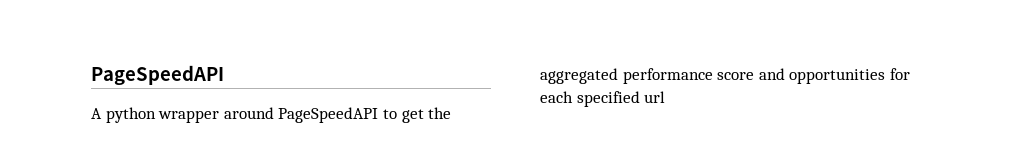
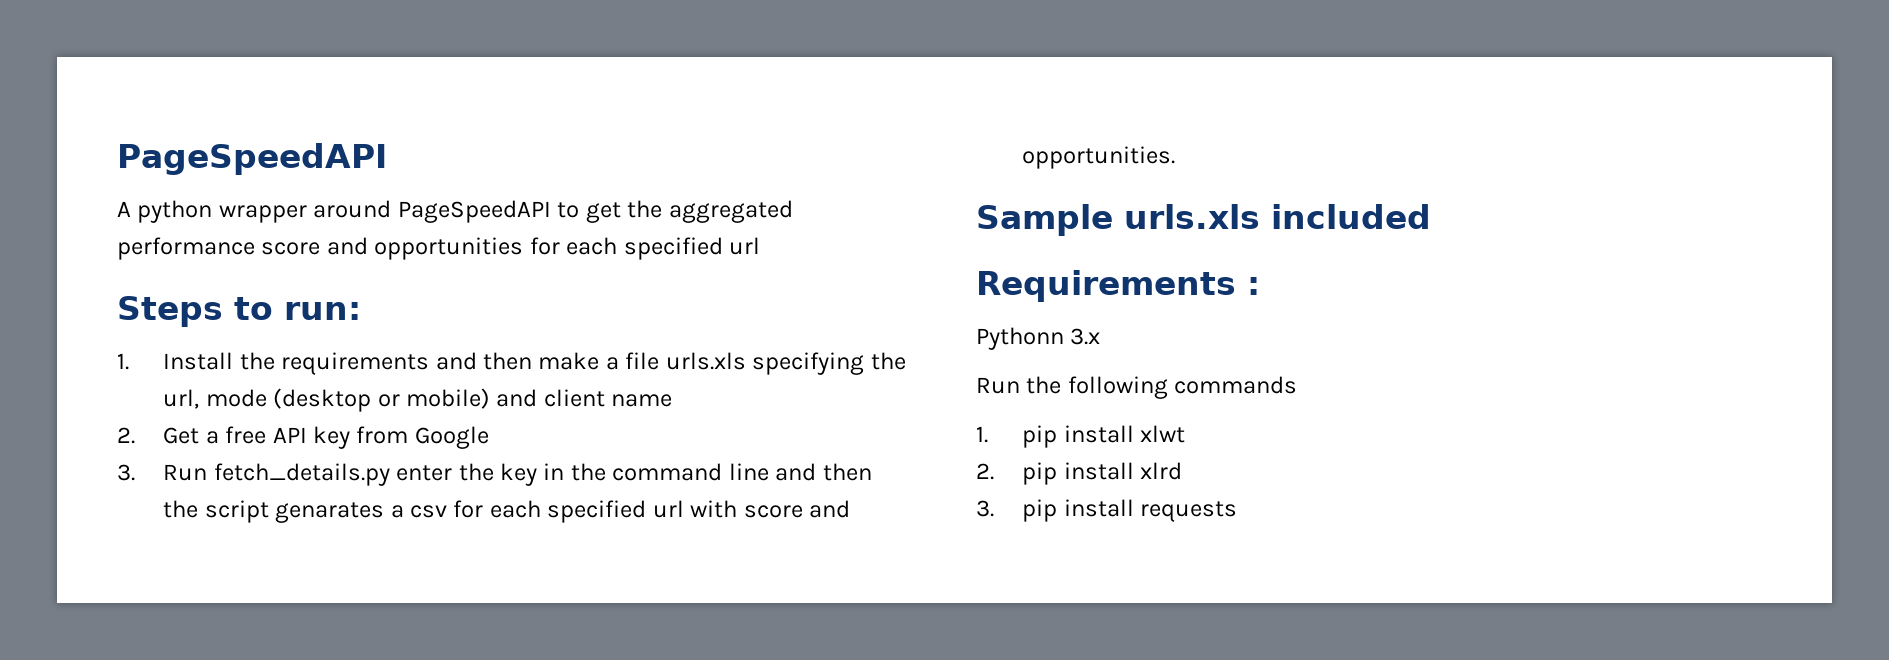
+ Steps to run:
+ 1. Install the requirements and then make a file urls.xls specifying the url, mode (desktop or mobile) and client name
+ 2. Get a free API key from Google
+ 3. Run fetch_details.py enter the key in the command line and then the script genarates a csv for each specified url with score and opportunities.
+ Sample urls.xls included
+ Requirements :
+ Pythonn 3.x
+ Run the following commands
+ 1. pip install xlwt
+ 2. pip install xlrd
+ 3. pip install requests

